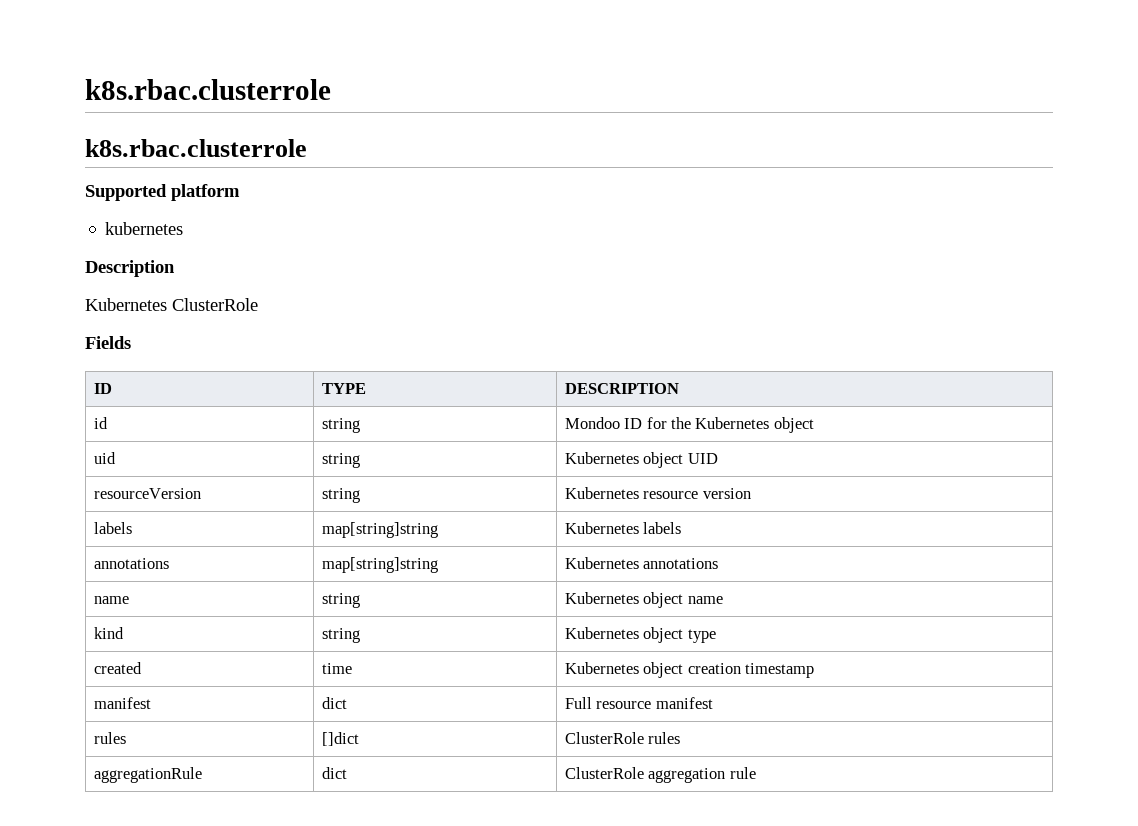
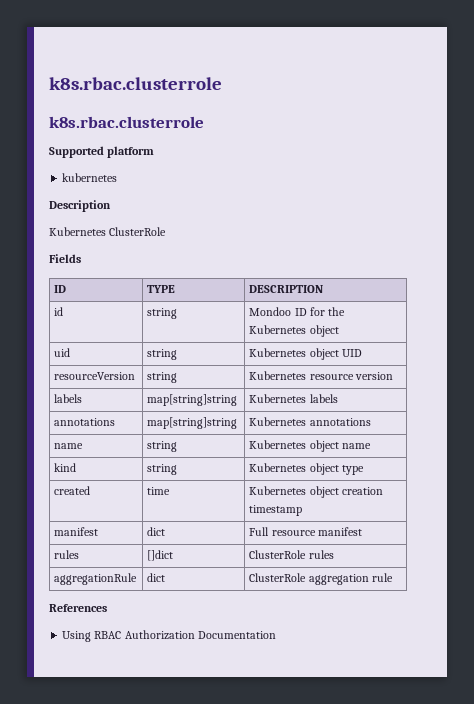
+ References
+ Using RBAC Authorization Documentation

